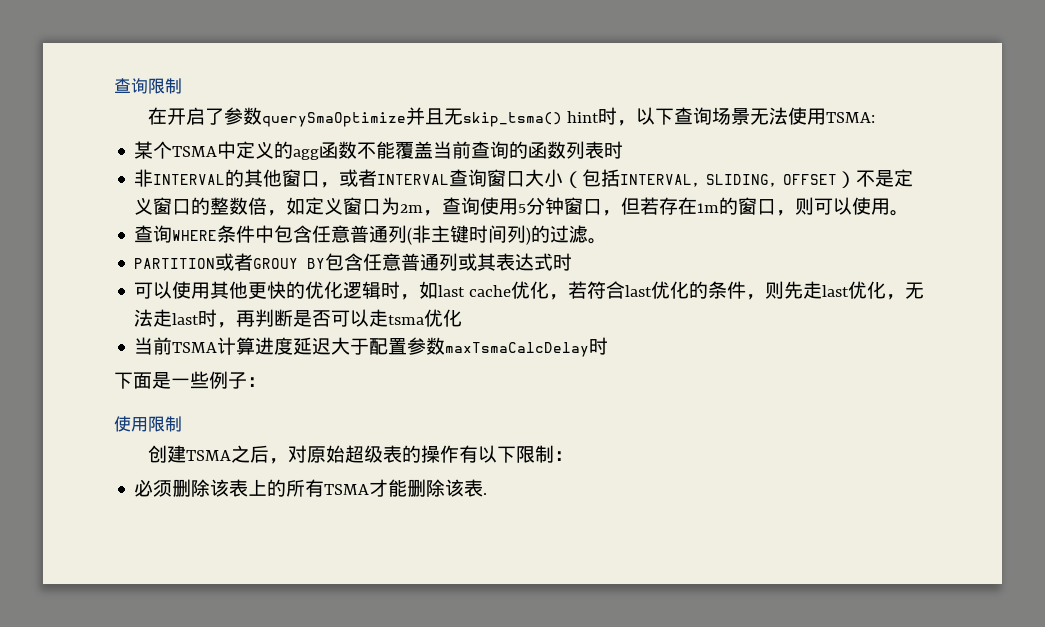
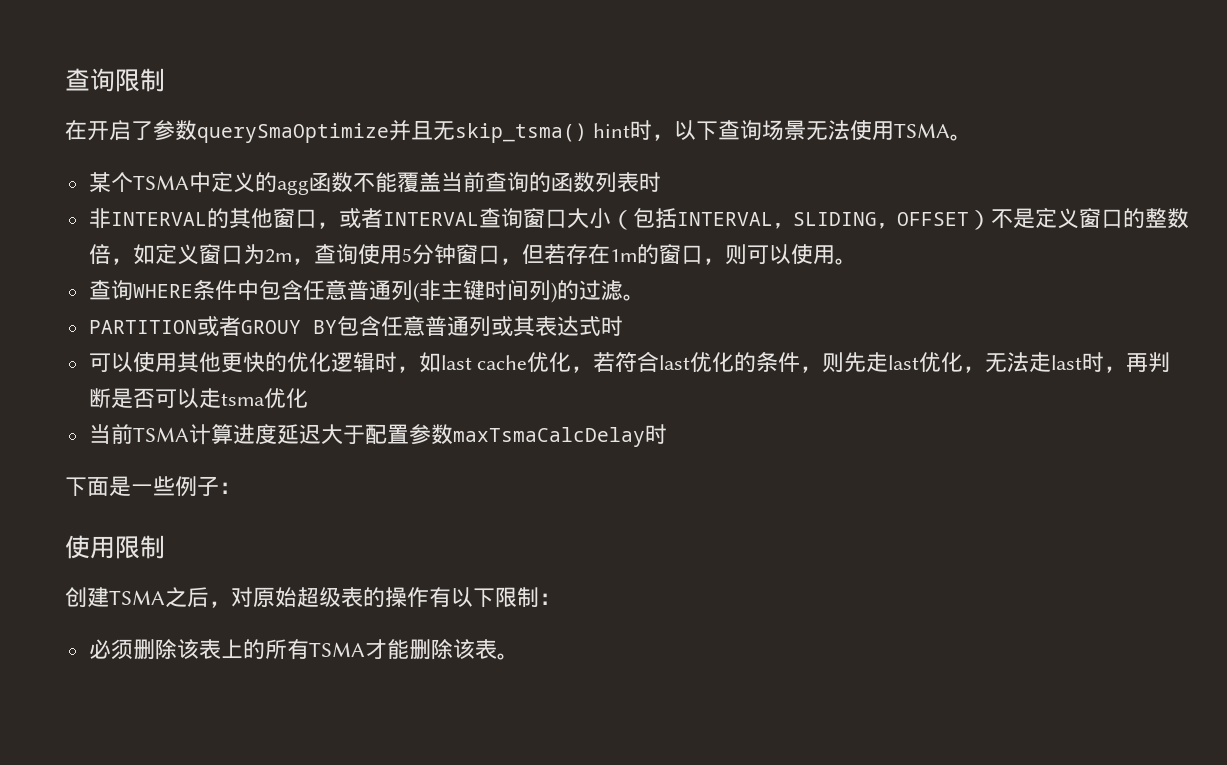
- 在开启了参数querySmaOptimize并且无skip_tsma() hint时，以下查询场景无法使用TSMA:
+ 在开启了参数querySmaOptimize并且无skip_tsma() hint时，以下查询场景无法使用TSMA。
- 必须删除该表上的所有TSMA才能删除该表.
+ 必须删除该表上的所有TSMA才能删除该表。

